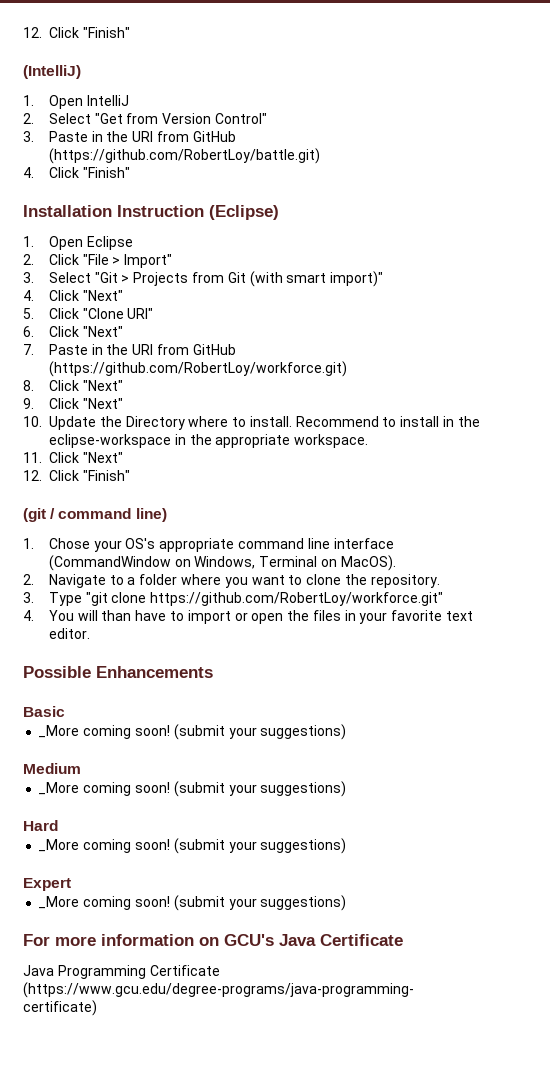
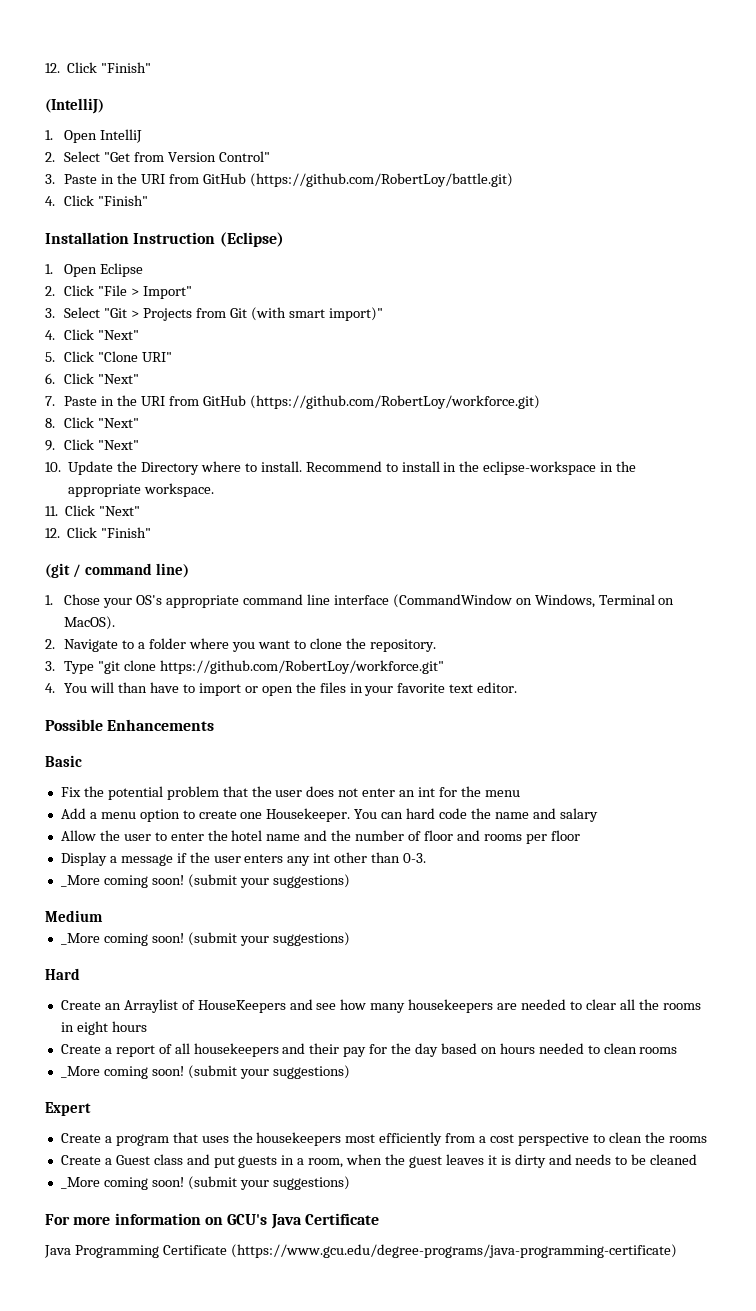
+ Fix the potential problem that the user does not enter an int for the menu
+ Add a menu option to create one Housekeeper. You can hard code the name and salary
+ Allow the user to enter the hotel name and the number of floor and rooms per floor
+ Display a message if the user enters any int other than 0-3.
+ Create an Arraylist of HouseKeepers and see how many housekeepers are needed to clear all the rooms in eight hours
+ Create a report of all housekeepers and their pay for the day based on hours needed to clean rooms
+ Create a program that uses the housekeepers most efficiently from a cost perspective to clean the rooms
+ Create a Guest class and put guests in a room, when the guest leaves it is dirty and needs to be cleaned

